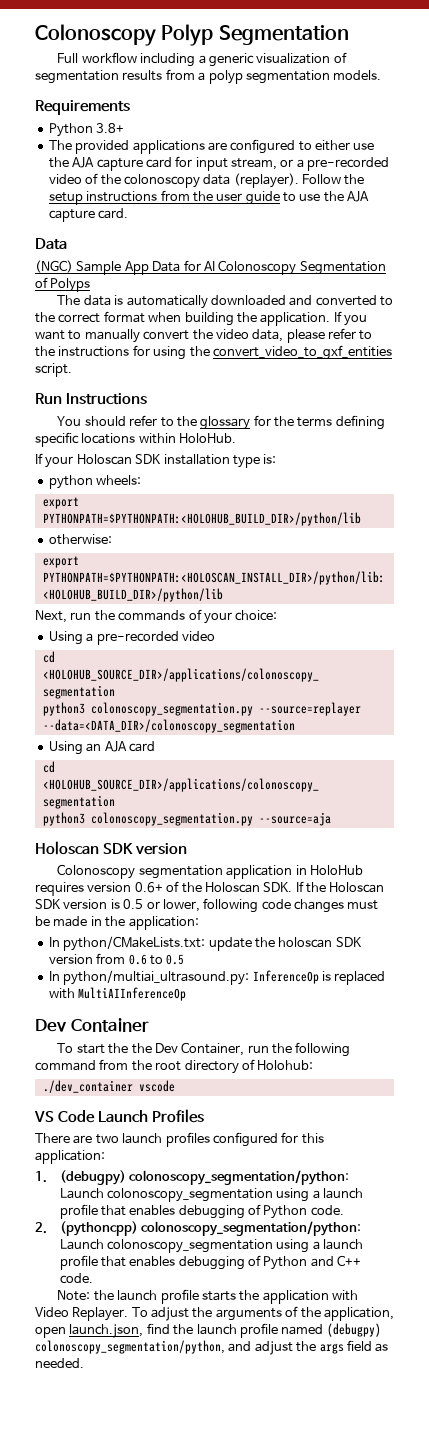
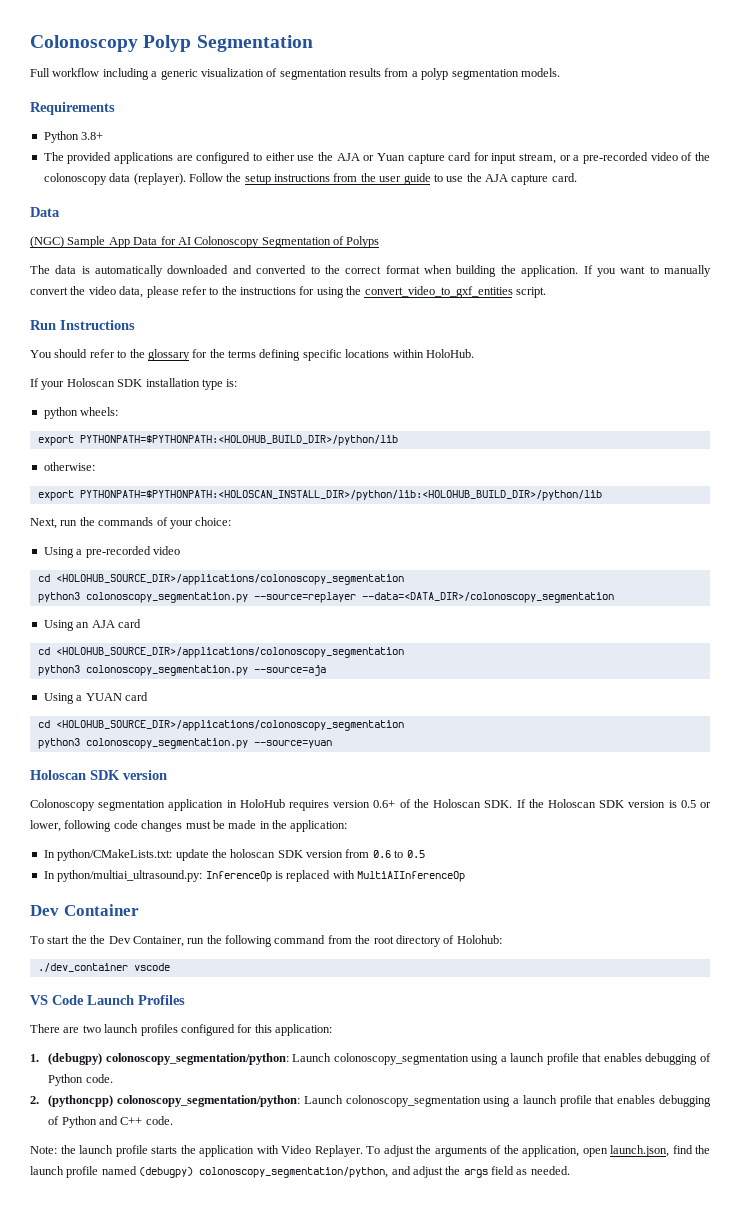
- The provided applications are configured to either use the AJA capture card for input stream, or a pre-recorded video of the colonoscopy data (replayer).
+ The provided applications are configured to either use the AJA or Yuan capture card for input stream, or a pre-recorded video of the colonoscopy data (replayer).
+ Using a YUAN card
+ cd <HOLOHUB_SOURCE_DIR>/applications/colonoscopy_segmentation
+ python3 colonoscopy_segmentation.py --source=yuan

